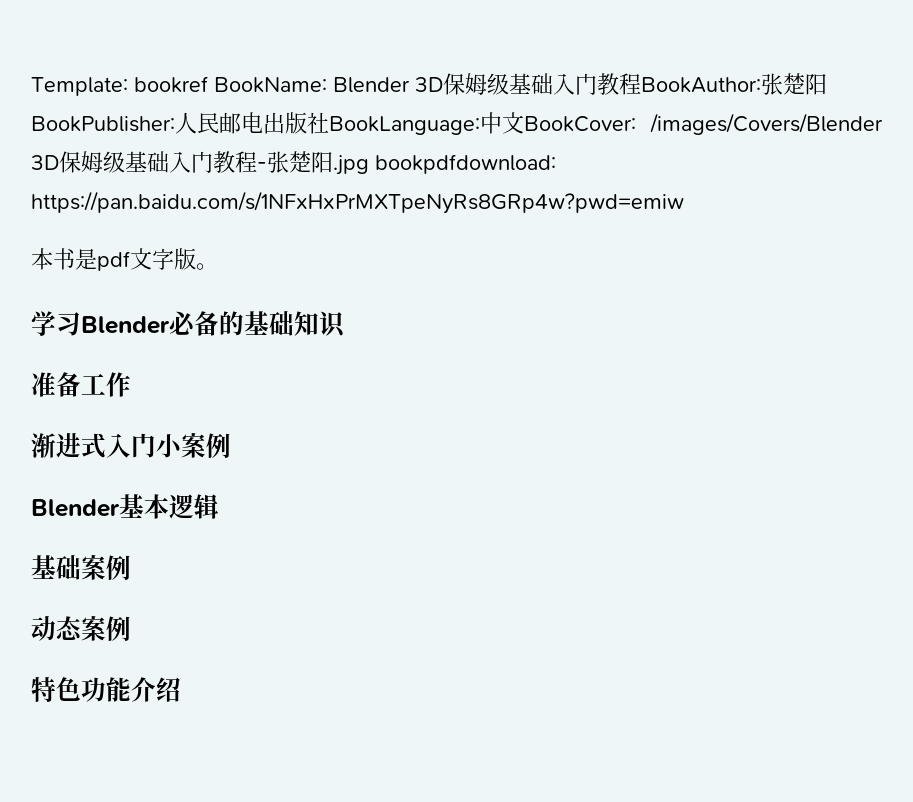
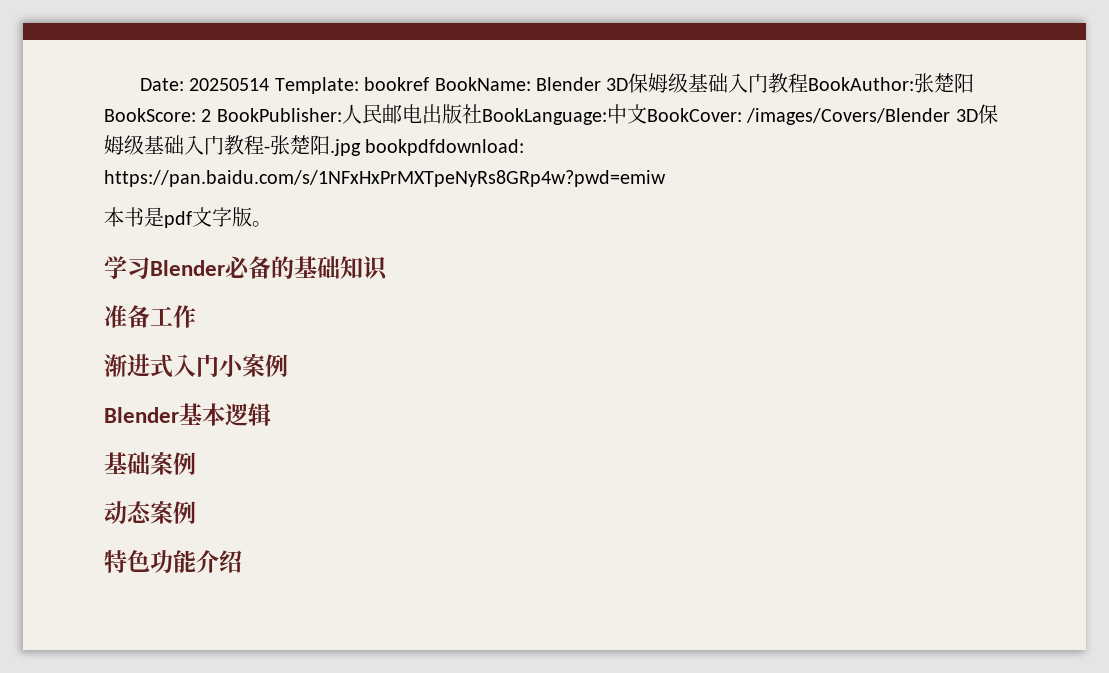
- Template: bookref BookName: Blender 3D保姆级基础入门教程BookAuthor:张楚阳BookPublisher:人民邮电出版社BookLanguage:中文BookCover: /images/Covers/Blender 3D保姆级基础入门教程-张楚阳.jpg bookpdfdownload: https://pan.baidu.com/s/1NFxHxPrMXTpeNyRs8GRp4w?pwd=emiw
+ Date: 20250514 Template: bookref BookName: Blender 3D保姆级基础入门教程BookAuthor:张楚阳BookScore: 2 BookPublisher:人民邮电出版社BookLanguage:中文BookCover: /images/Covers/Blender 3D保姆级基础入门教程-张楚阳.jpg bookpdfdownload: https://pan.baidu.com/s/1NFxHxPrMXTpeNyRs8GRp4w?pwd=emiw

